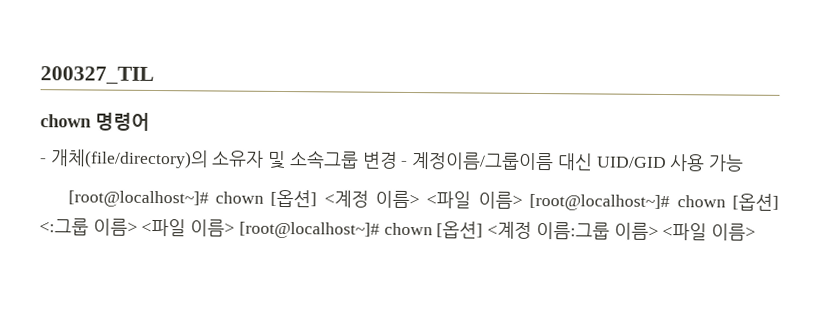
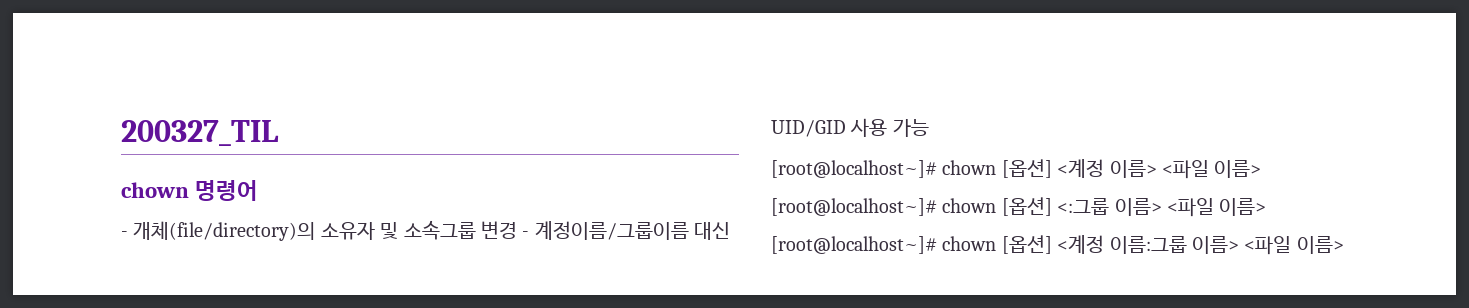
- [root@localhost~]# chown [옵션] <계정 이름> <파일 이름> [root@localhost~]# chown [옵션] <:그룹 이름> <파일 이름> [root@localhost~]# chown [옵션] <계정 이름:그룹 이름> <파일 이름>
+ [root@localhost~]# chown [옵션] <계정 이름> <파일 이름>
+ [root@localhost~]# chown [옵션] <:그룹 이름> <파일 이름>
+ [root@localhost~]# chown [옵션] <계정 이름:그룹 이름> <파일 이름>

